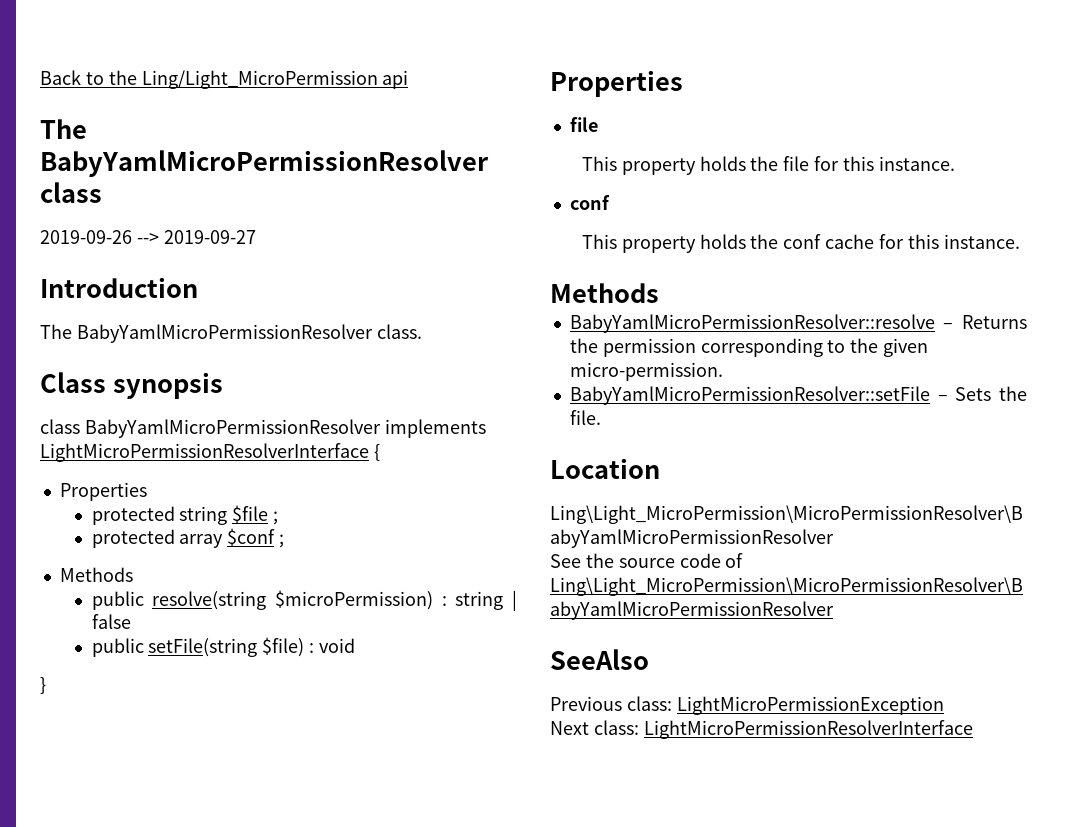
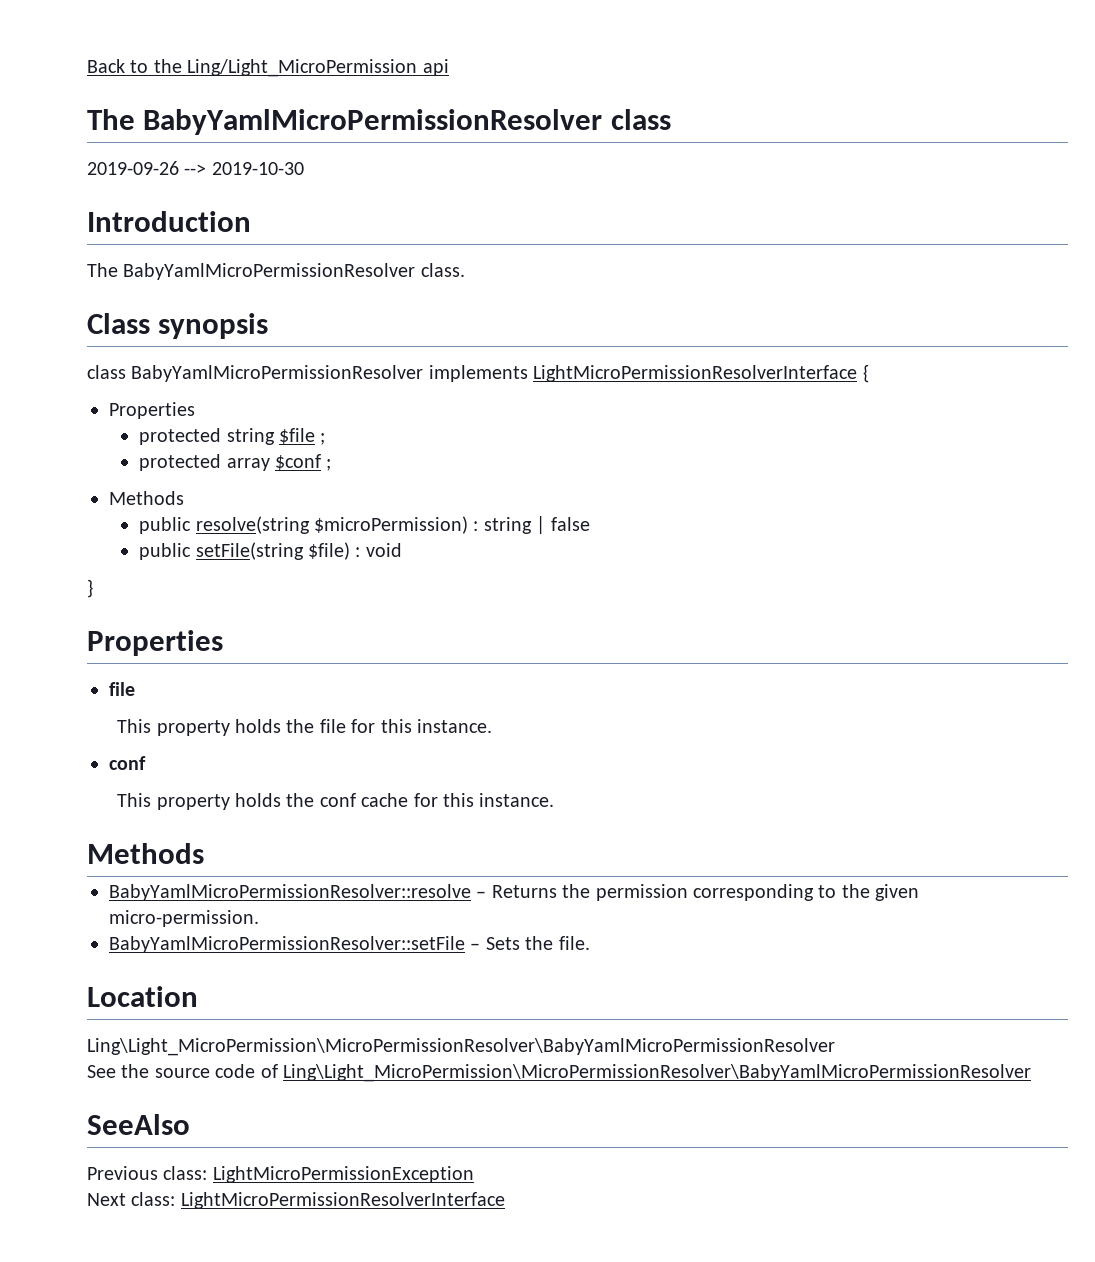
- 2019-09-26 --> 2019-09-27
+ 2019-09-26 --> 2019-10-30

